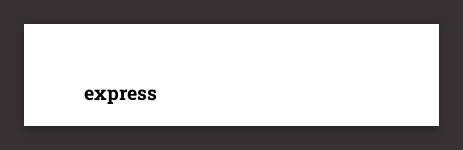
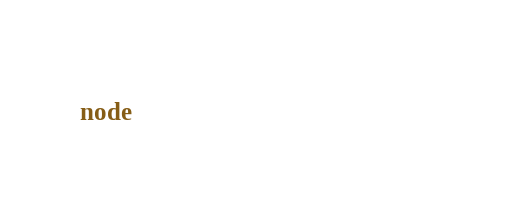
- express
+ node

